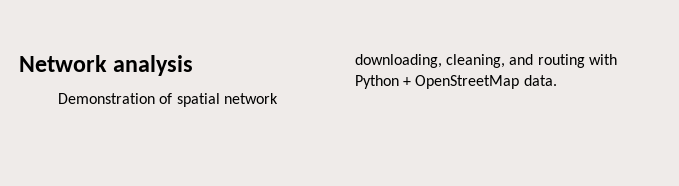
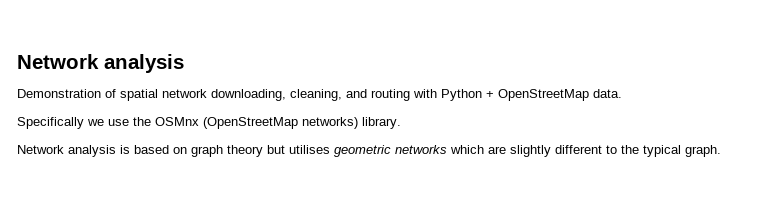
+ Specifically we use the OSMnx (OpenStreetMap networks) library.
+ Network analysis is based on graph theory but utilises geometric networks which are slightly different to the typical graph.

